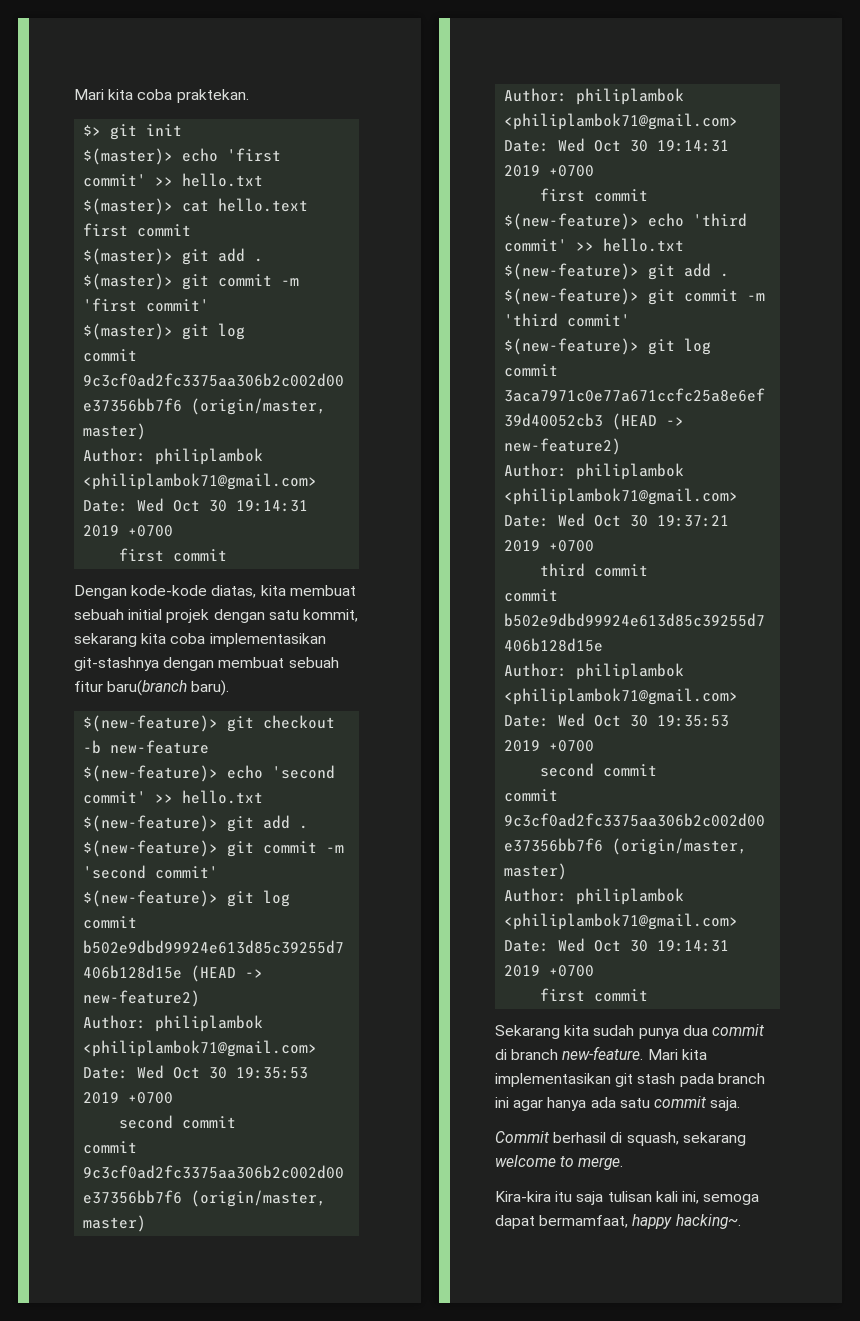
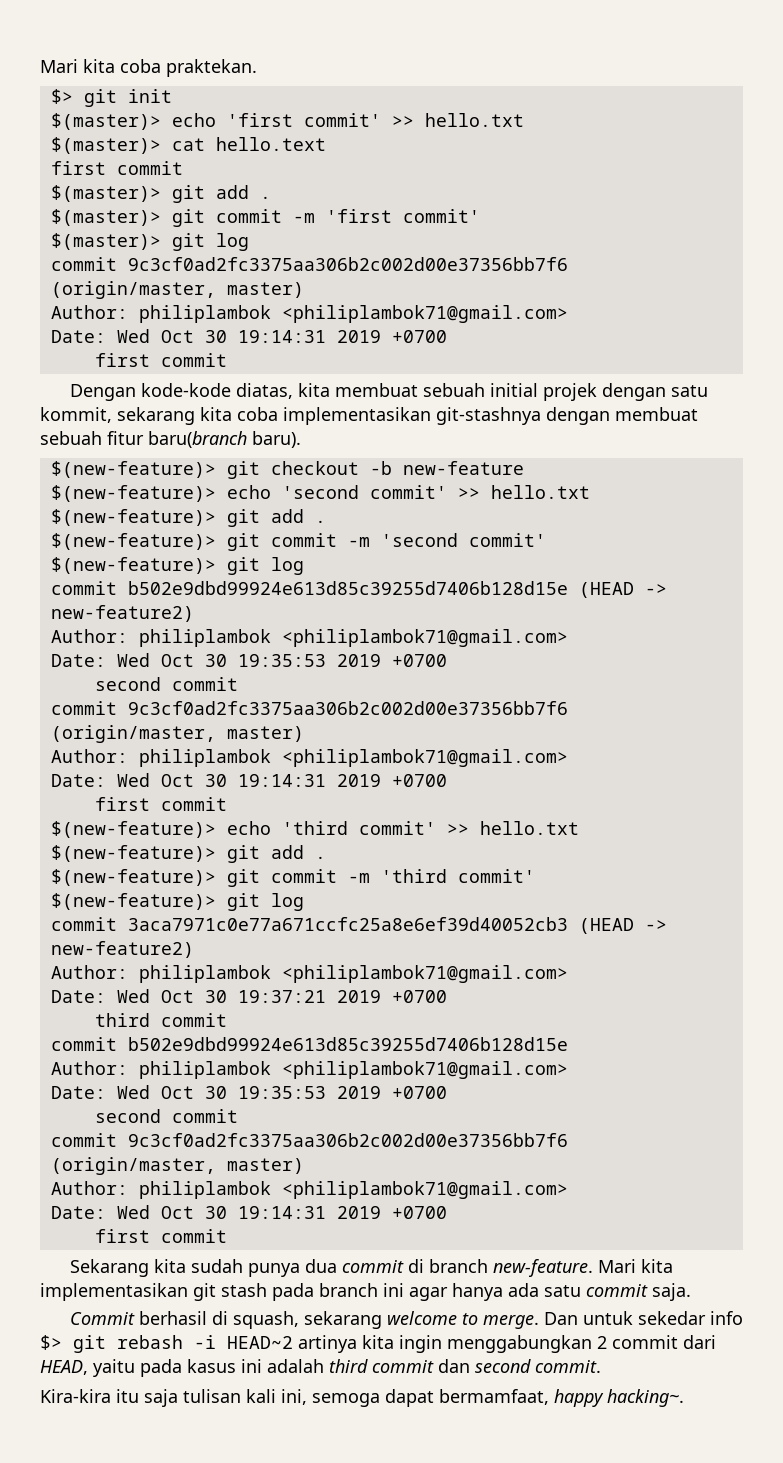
+ Dan untuk sekedar info $> git rebash -i HEAD~2 artinya kita ingin menggabungkan 2 commit dari HEAD, yaitu pada kasus ini adalah third commit dan second commit.

